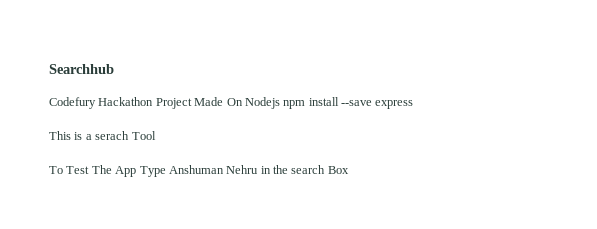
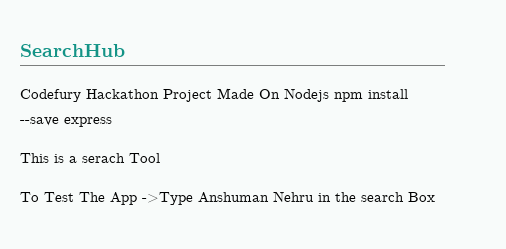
- Searchhub
+ SearchHub
- To Test The App Type Anshuman Nehru in the search Box
+ To Test The App ->Type Anshuman Nehru in the search Box

